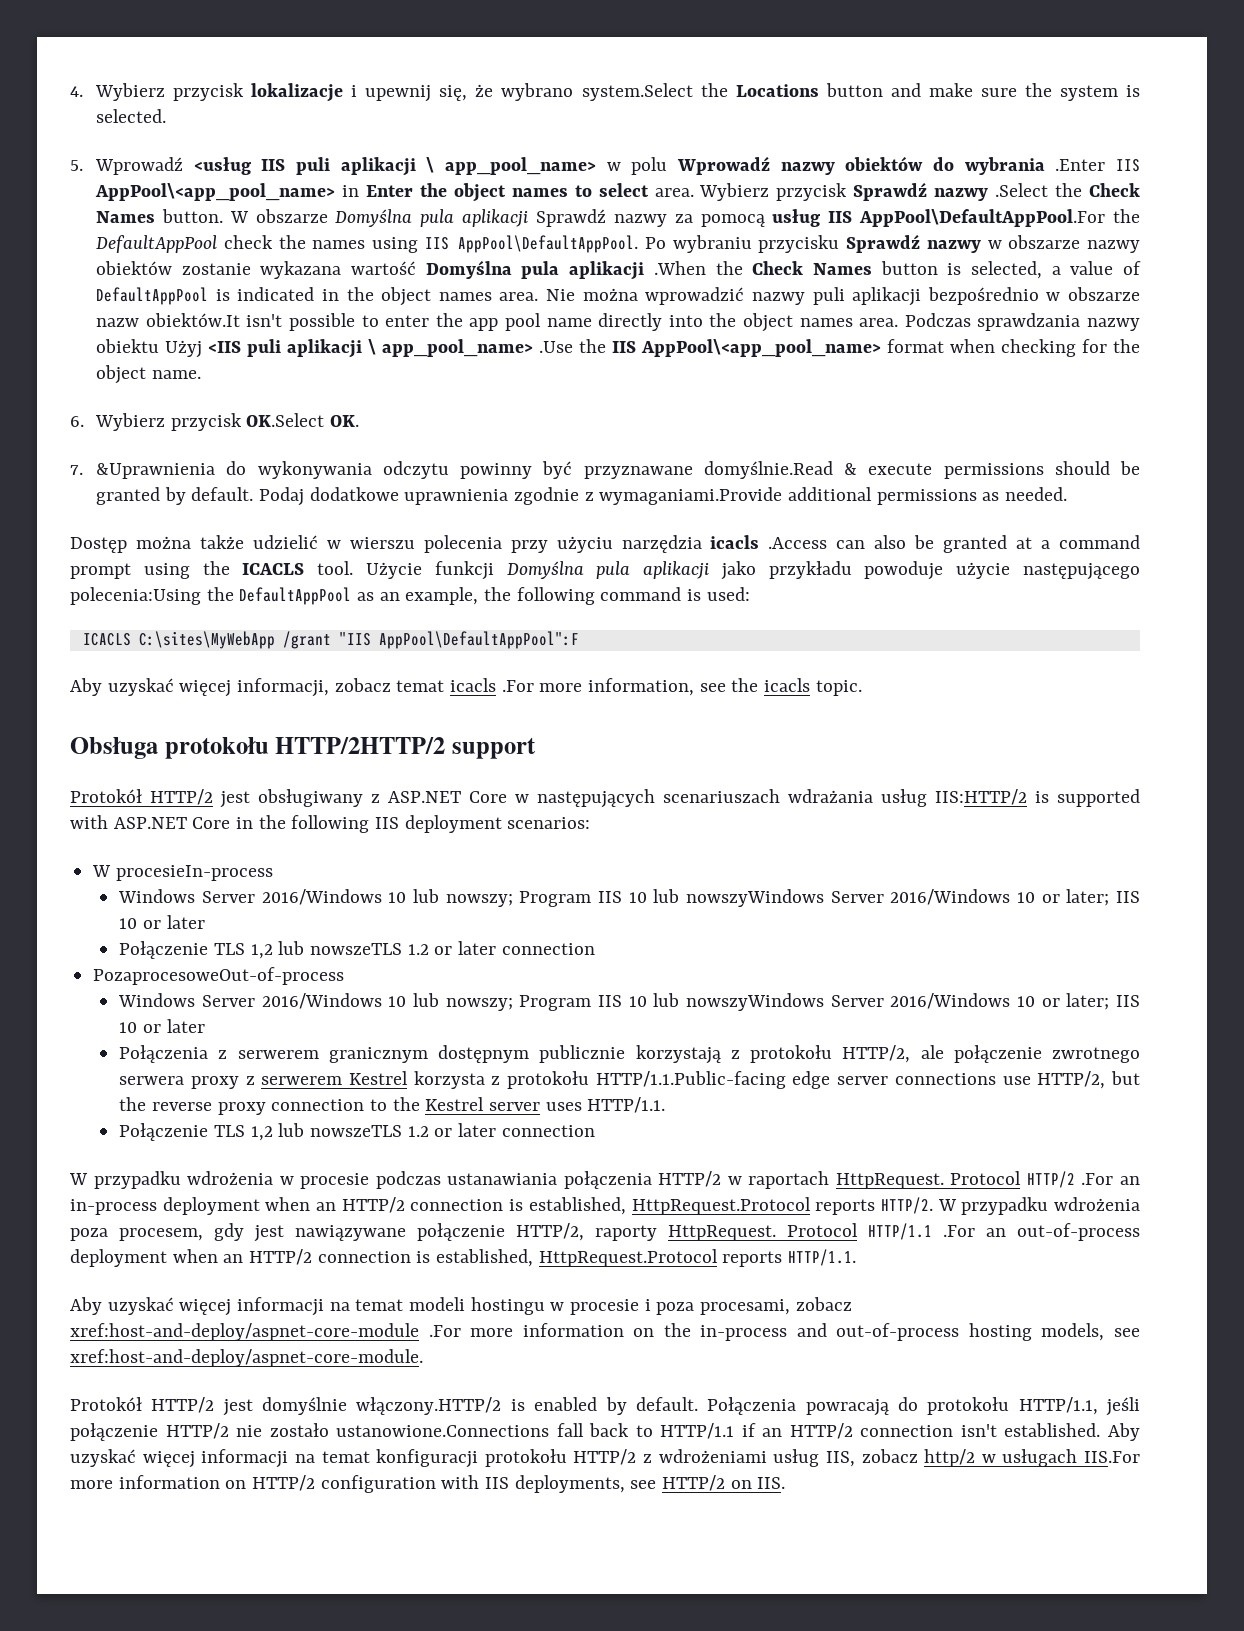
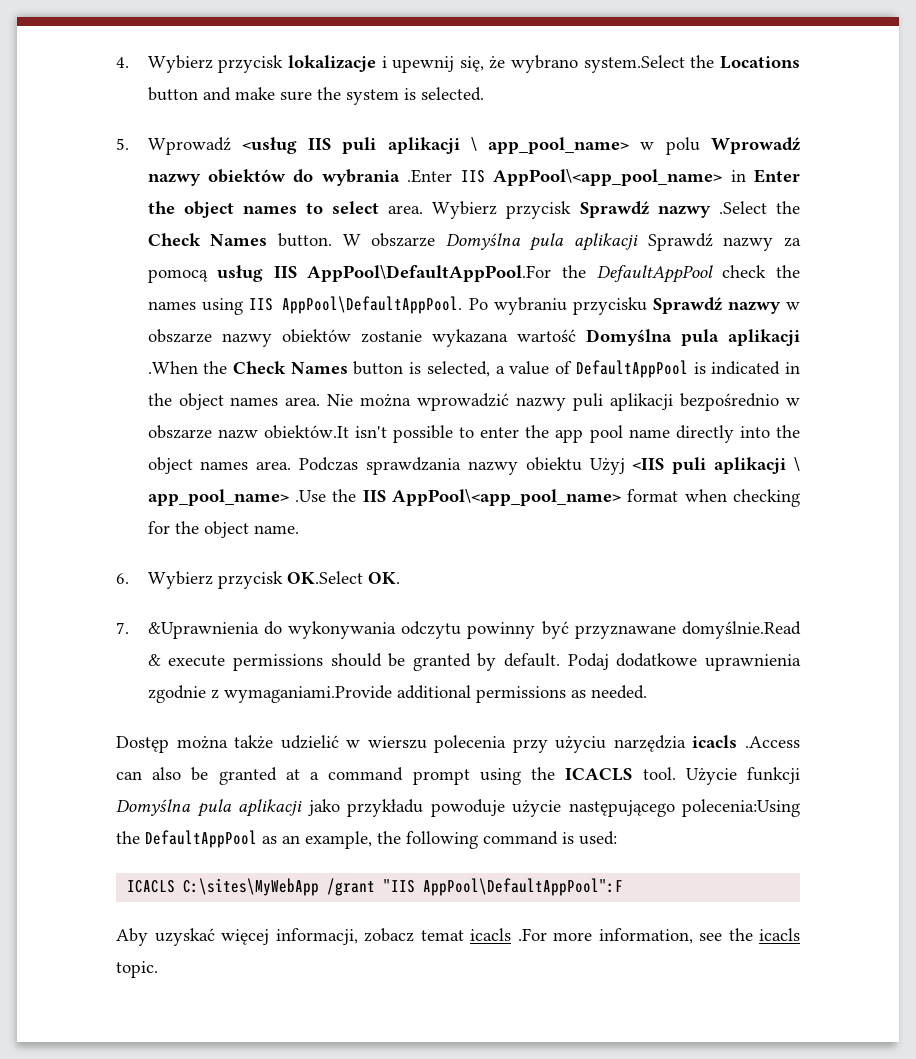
- Obsługa protokołu HTTP/2HTTP/2 support
- Protokół HTTP/2 jest obsługiwany z ASP.NET Core w następujących scenariuszach wdrażania usług IIS:HTTP/2 is supported with ASP.NET Core in the following IIS deployment scenarios:
- W procesieIn-process
- Windows Server 2016/Windows 10 lub nowszy; Program IIS 10 lub nowszyWindows Server 2016/Windows 10 or later; IIS 10 or later
- Połączenie TLS 1,2 lub nowszeTLS 1.2 or later connection
- PozaprocesoweOut-of-process
- Windows Server 2016/Windows 10 lub nowszy; Program IIS 10 lub nowszyWindows Server 2016/Windows 10 or later; IIS 10 or later
- Połączenia z serwerem granicznym dostępnym publicznie korzystają z protokołu HTTP/2, ale połączenie zwrotnego serwera proxy z serwerem Kestrel korzysta z protokołu HTTP/1.1.Public-facing edge server connections use HTTP/2, but the reverse proxy connection to the Kestrel server uses HTTP/1.1.
- Połączenie TLS 1,2 lub nowszeTLS 1.2 or later connection
- W przypadku wdrożenia w procesie podczas ustanawiania połączenia HTTP/2 w raportach HttpRequest. Protocol HTTP/2 .For an in-process deployment when an HTTP/2 connection is established, HttpRequest.Protocol reports HTTP/2. W przypadku wdrożenia poza procesem, gdy jest nawiązywane połączenie HTTP/2, raporty HttpRequest. Protocol HTTP/1.1 .For an out-of-process deployment when an HTTP/2 connection is established, HttpRequest.Protocol reports HTTP/1.1.
- Aby uzyskać więcej informacji na temat modeli hostingu w procesie i poza procesami, zobacz xref:host-and-deploy/aspnet-core-module .For more information on the in-process and out-of-process hosting models, see xref:host-and-deploy/aspnet-core-module.
- Protokół HTTP/2 jest domyślnie włączony.HTTP/2 is enabled by default. Połączenia powracają do protokołu HTTP/1.1, jeśli połączenie HTTP/2 nie zostało ustanowione.Connections fall back to HTTP/1.1 if an HTTP/2 connection isn't established. Aby uzyskać więcej informacji na temat konfiguracji protokołu HTTP/2 z wdrożeniami usług IIS, zobacz http/2 w usługach IIS.For more information on HTTP/2 configuration with IIS deployments, see HTTP/2 on IIS.

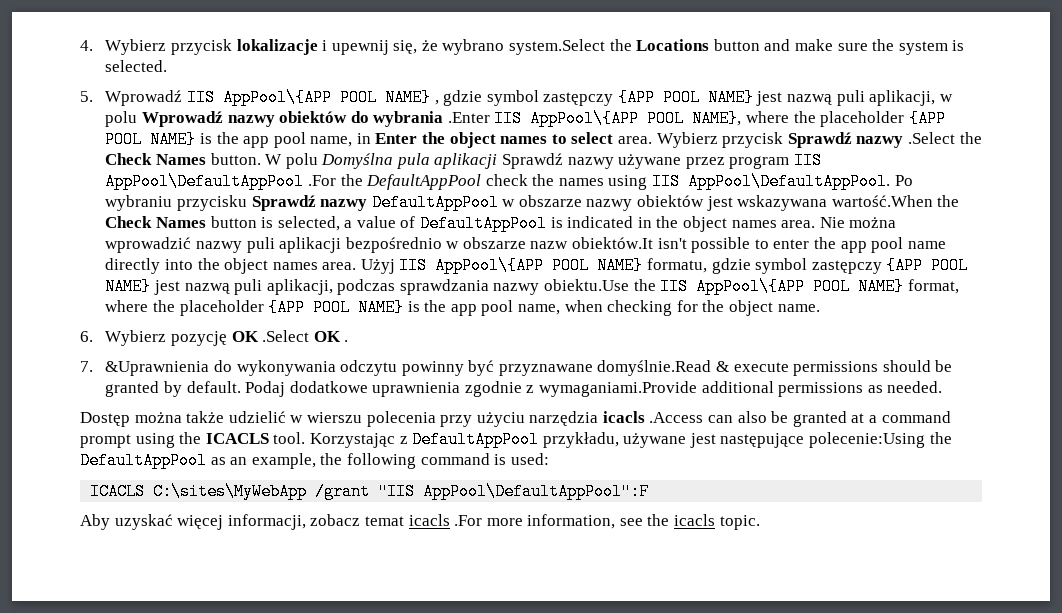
- 5. Wprowadź <usług IIS puli aplikacji \ app_pool_name> w polu Wprowadź nazwy obiektów do wybrania .Enter IIS AppPool\<app_pool_name> in Enter the object names to select area.
+ 5. Wprowadź IIS AppPool\{APP POOL NAME} , gdzie symbol zastępczy {APP POOL NAME} jest nazwą puli aplikacji, w polu Wprowadź nazwy obiektów do wybrania .Enter IIS AppPool\{APP POOL NAME}, where the placeholder {APP POOL NAME} is the app pool name, in Enter the object names to select area.
- W obszarze Domyślna pula aplikacji Sprawdź nazwy za pomocą usług IIS AppPool\DefaultAppPool.For the DefaultAppPool check the names using IIS AppPool\DefaultAppPool.
+ W polu Domyślna pula aplikacji Sprawdź nazwy używane przez program IIS AppPool\DefaultAppPool .For the DefaultAppPool check the names using IIS AppPool\DefaultAppPool.
- Po wybraniu przycisku Sprawdź nazwy w obszarze nazwy obiektów zostanie wykazana wartość Domyślna pula aplikacji .When the Check Names button is selected, a value of DefaultAppPool is indicated in the object names area.
+ Po wybraniu przycisku Sprawdź nazwy DefaultAppPool w obszarze nazwy obiektów jest wskazywana wartość.When the Check Names button is selected, a value of DefaultAppPool is indicated in the object names area.
- Podczas sprawdzania nazwy obiektu Użyj <IIS puli aplikacji \ app_pool_name> .Use the IIS AppPool\<app_pool_name> format when checking for the object name.
+ Użyj IIS AppPool\{APP POOL NAME} formatu, gdzie symbol zastępczy {APP POOL NAME} jest nazwą puli aplikacji, podczas sprawdzania nazwy obiektu.Use the IIS AppPool\{APP POOL NAME} format, where the placeholder {APP POOL NAME} is the app pool name, when checking for the object name.
- 6. Wybierz przycisk OK.Select OK.
+ 6. Wybierz pozycję OK .Select OK .
- Użycie funkcji Domyślna pula aplikacji jako przykładu powoduje użycie następującego polecenia:Using the DefaultAppPool as an example, the following command is used:
+ Korzystając z DefaultAppPool przykładu, używane jest następujące polecenie:Using the DefaultAppPool as an example, the following command is used:

